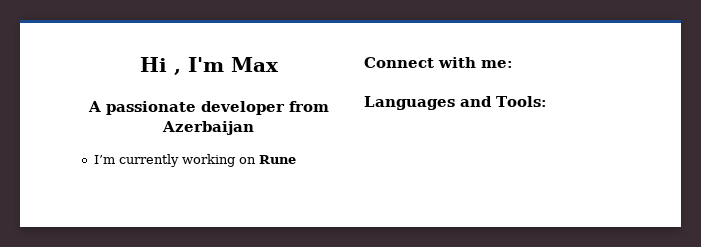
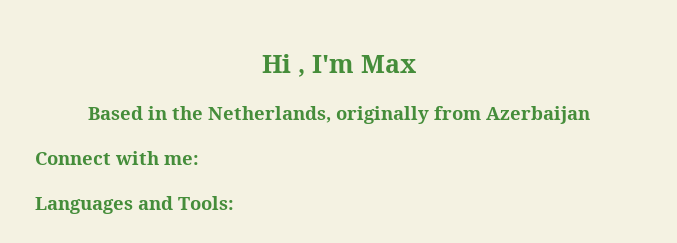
- A passionate developer from Azerbaijan
- I’m currently working on Rune
+ Based in the Netherlands, originally from Azerbaijan

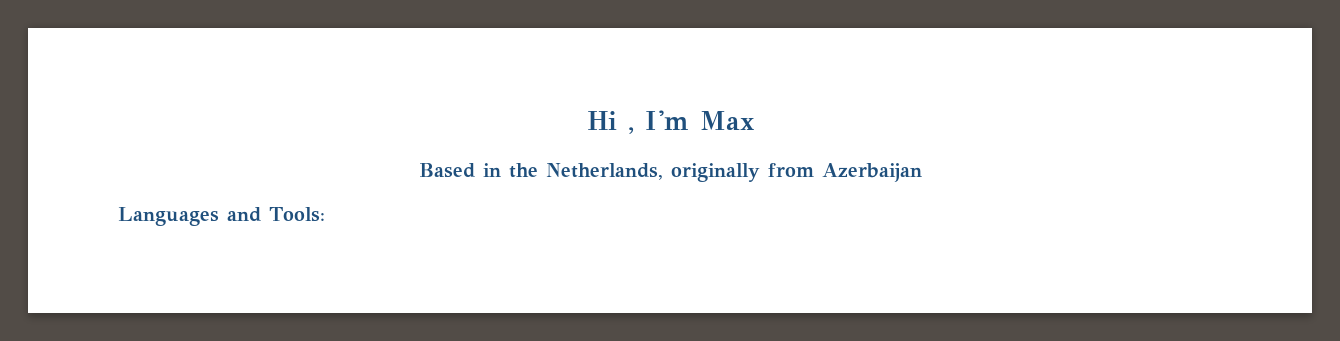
- Connect with me:

